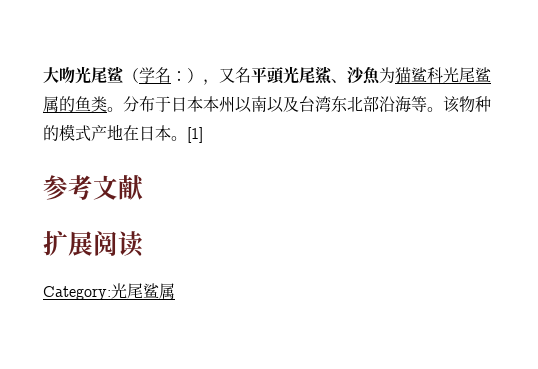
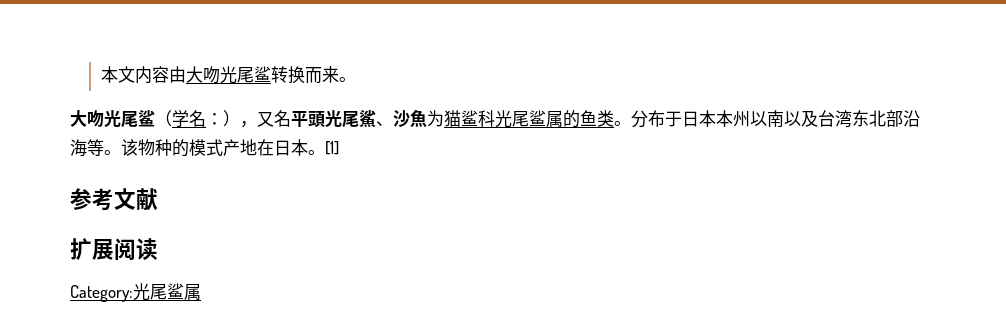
+ 本文内容由大吻光尾鲨转换而来。

